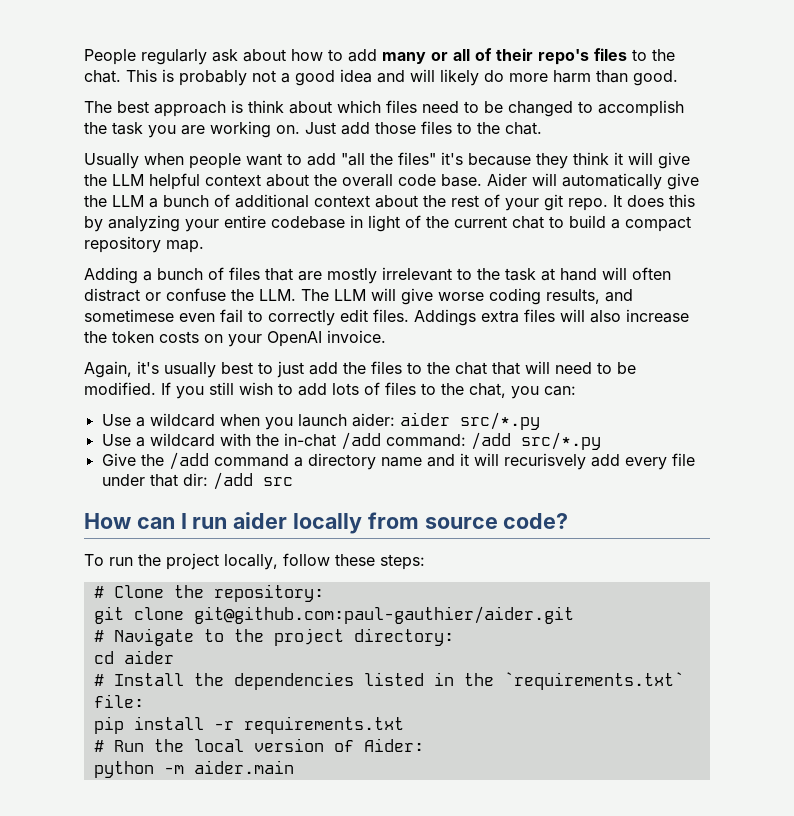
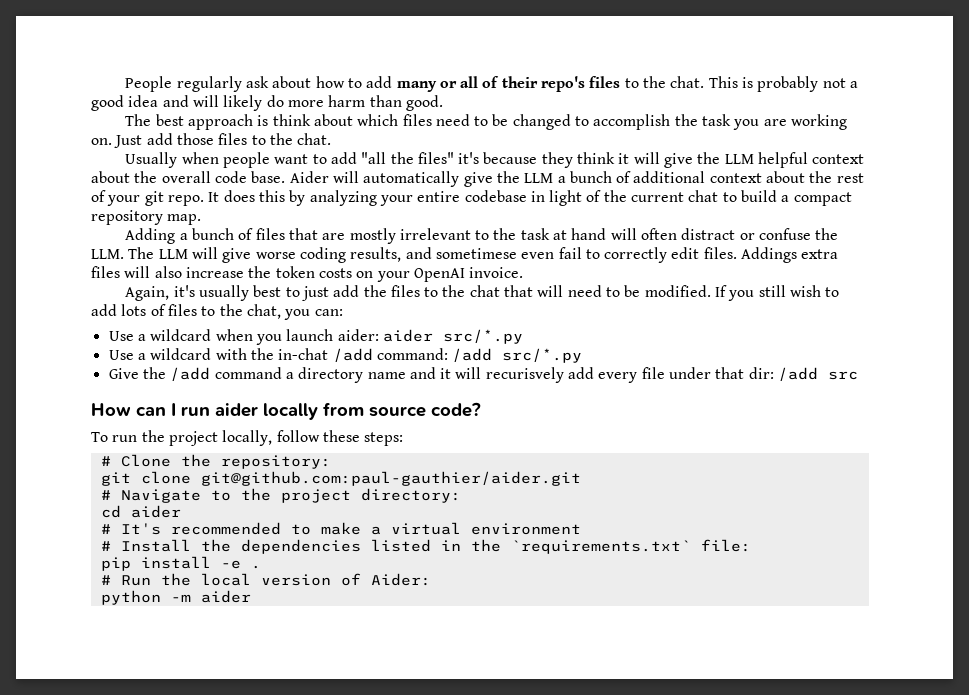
+ # It's recommended to make a virtual environment
- pip install -r requirements.txt
+ pip install -e .
- python -m aider.main
+ python -m aider

